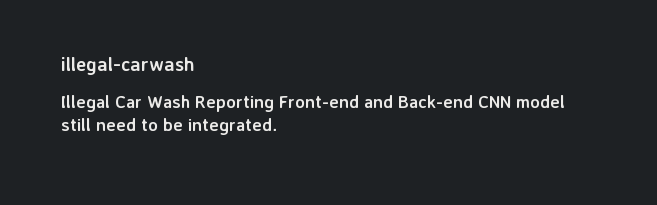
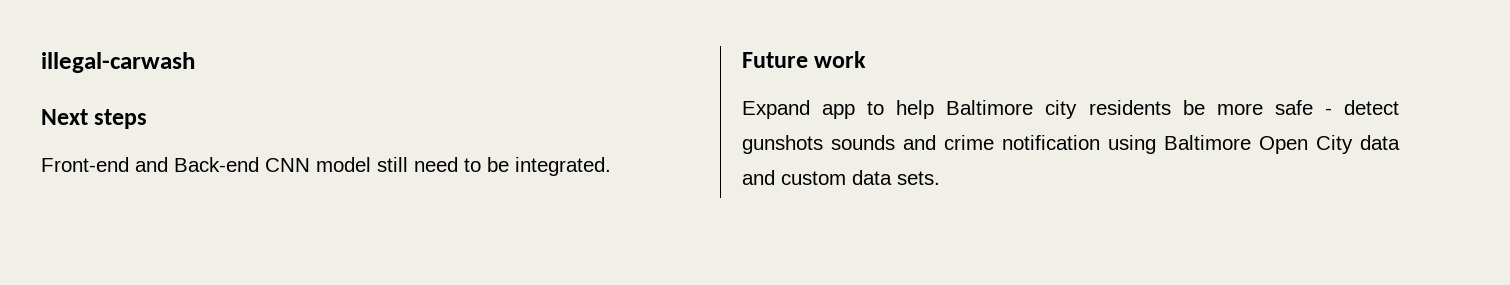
- Illegal Car Wash Reporting Front-end and Back-end CNN model still need to be integrated.
+ Next steps
+ Front-end and Back-end CNN model still need to be integrated.
+ Future work
+ Expand app to help Baltimore city residents be more safe - detect gunshots sounds and crime notification using Baltimore Open City data and custom data sets.

